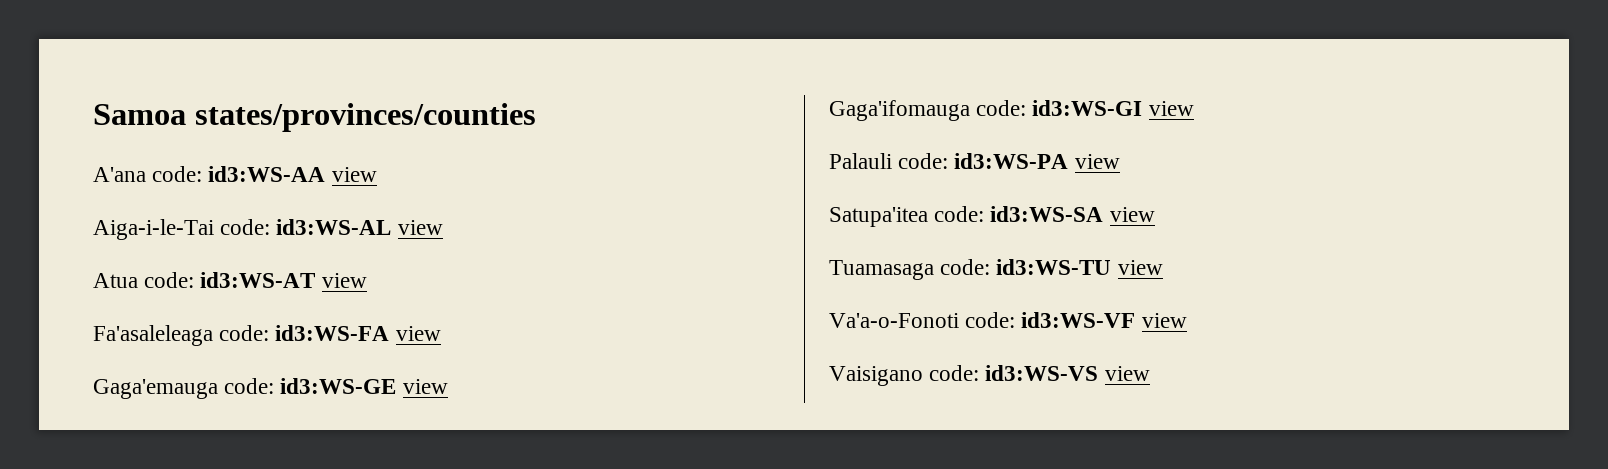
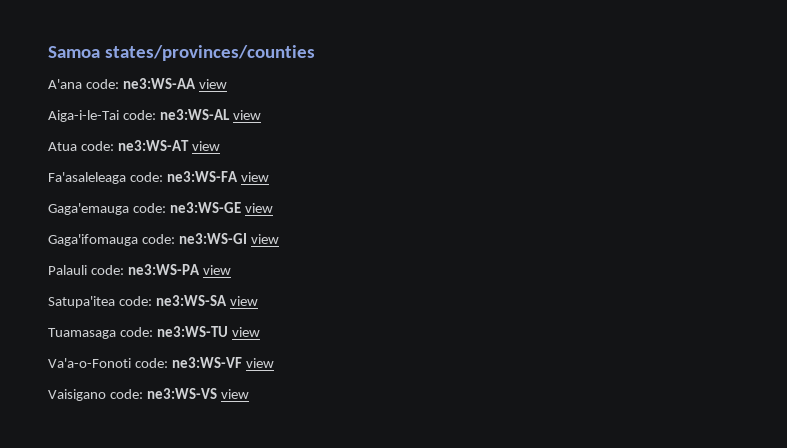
- A'ana code: id3:WS-AA view
+ A'ana code: ne3:WS-AA view
- Aiga-i-le-Tai code: id3:WS-AL view
+ Aiga-i-le-Tai code: ne3:WS-AL view
- Atua code: id3:WS-AT view
+ Atua code: ne3:WS-AT view
- Fa'asaleleaga code: id3:WS-FA view
+ Fa'asaleleaga code: ne3:WS-FA view
- Gaga'emauga code: id3:WS-GE view
+ Gaga'emauga code: ne3:WS-GE view
- Gaga'ifomauga code: id3:WS-GI view
+ Gaga'ifomauga code: ne3:WS-GI view
- Palauli code: id3:WS-PA view
+ Palauli code: ne3:WS-PA view
- Satupa'itea code: id3:WS-SA view
+ Satupa'itea code: ne3:WS-SA view
- Tuamasaga code: id3:WS-TU view
+ Tuamasaga code: ne3:WS-TU view
- Va'a-o-Fonoti code: id3:WS-VF view
+ Va'a-o-Fonoti code: ne3:WS-VF view
- Vaisigano code: id3:WS-VS view
+ Vaisigano code: ne3:WS-VS view

